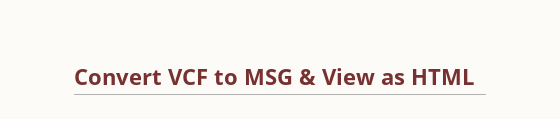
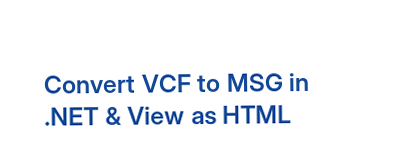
- Convert VCF to MSG & View as HTML
+ Convert VCF to MSG in .NET & View as HTML

